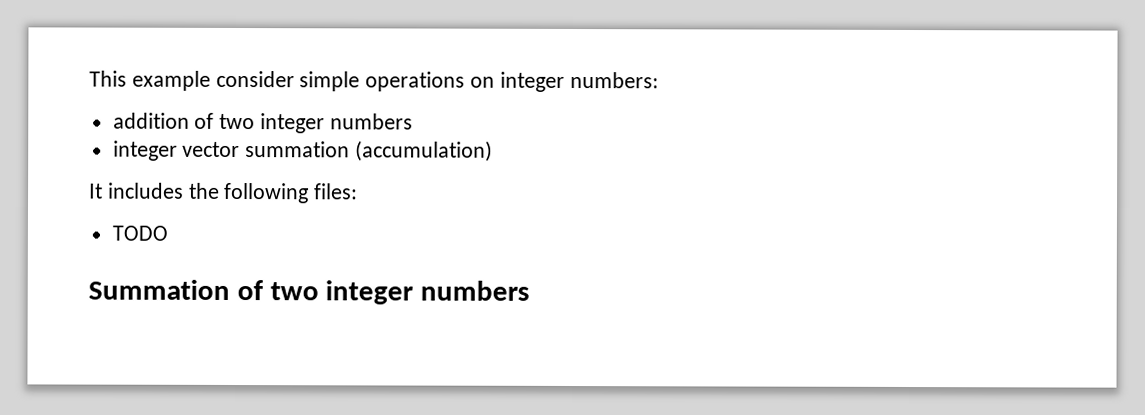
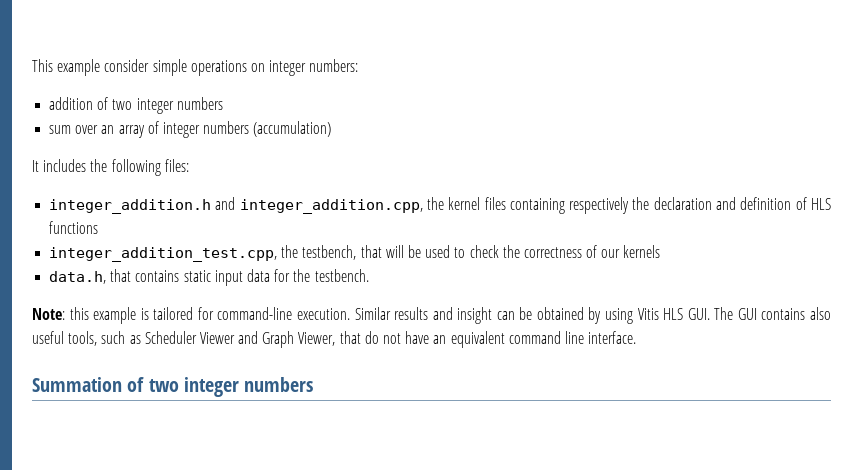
- integer vector summation (accumulation)
+ sum over an array of integer numbers (accumulation)
- TODO
+ integer_addition.h and integer_addition.cpp, the kernel files containing respectively the declaration and definition of HLS functions
+ integer_addition_test.cpp, the testbench, that will be used to check the correctness of our kernels
+ data.h, that contains static input data for the testbench.
+ Note: this example is tailored for command-line execution. Similar results and insight can be obtained by using Vitis HLS GUI. The GUI contains also useful tools, such as Scheduler Viewer and Graph Viewer, that do not have an equivalent command line interface.

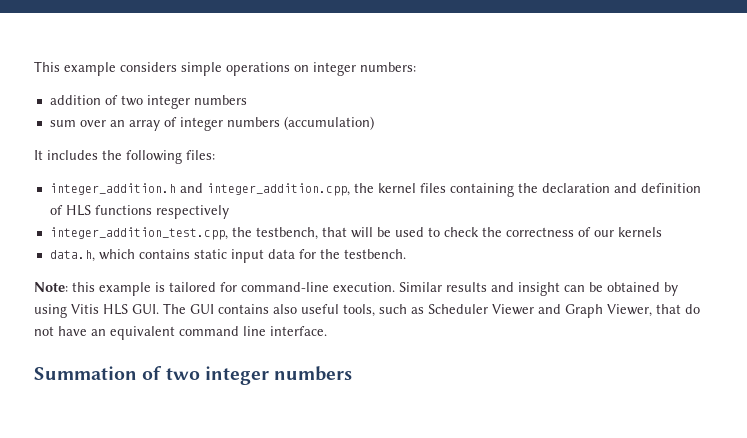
- This example consider simple operations on integer numbers:
+ This example considers simple operations on integer numbers:
- integer_addition.h and integer_addition.cpp, the kernel files containing respectively the declaration and definition of HLS functions
+ integer_addition.h and integer_addition.cpp, the kernel files containing the declaration and definition of HLS functions respectively
- data.h, that contains static input data for the testbench.
+ data.h, which contains static input data for the testbench.

